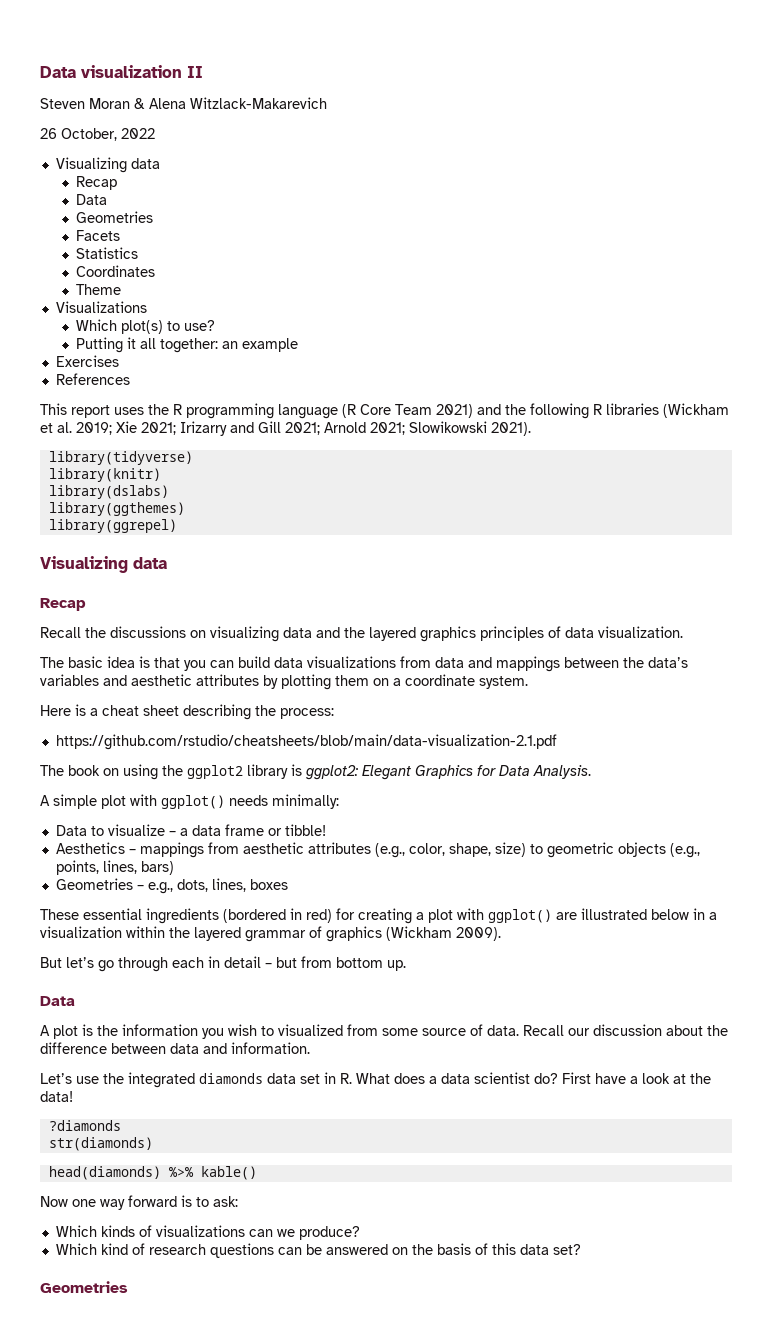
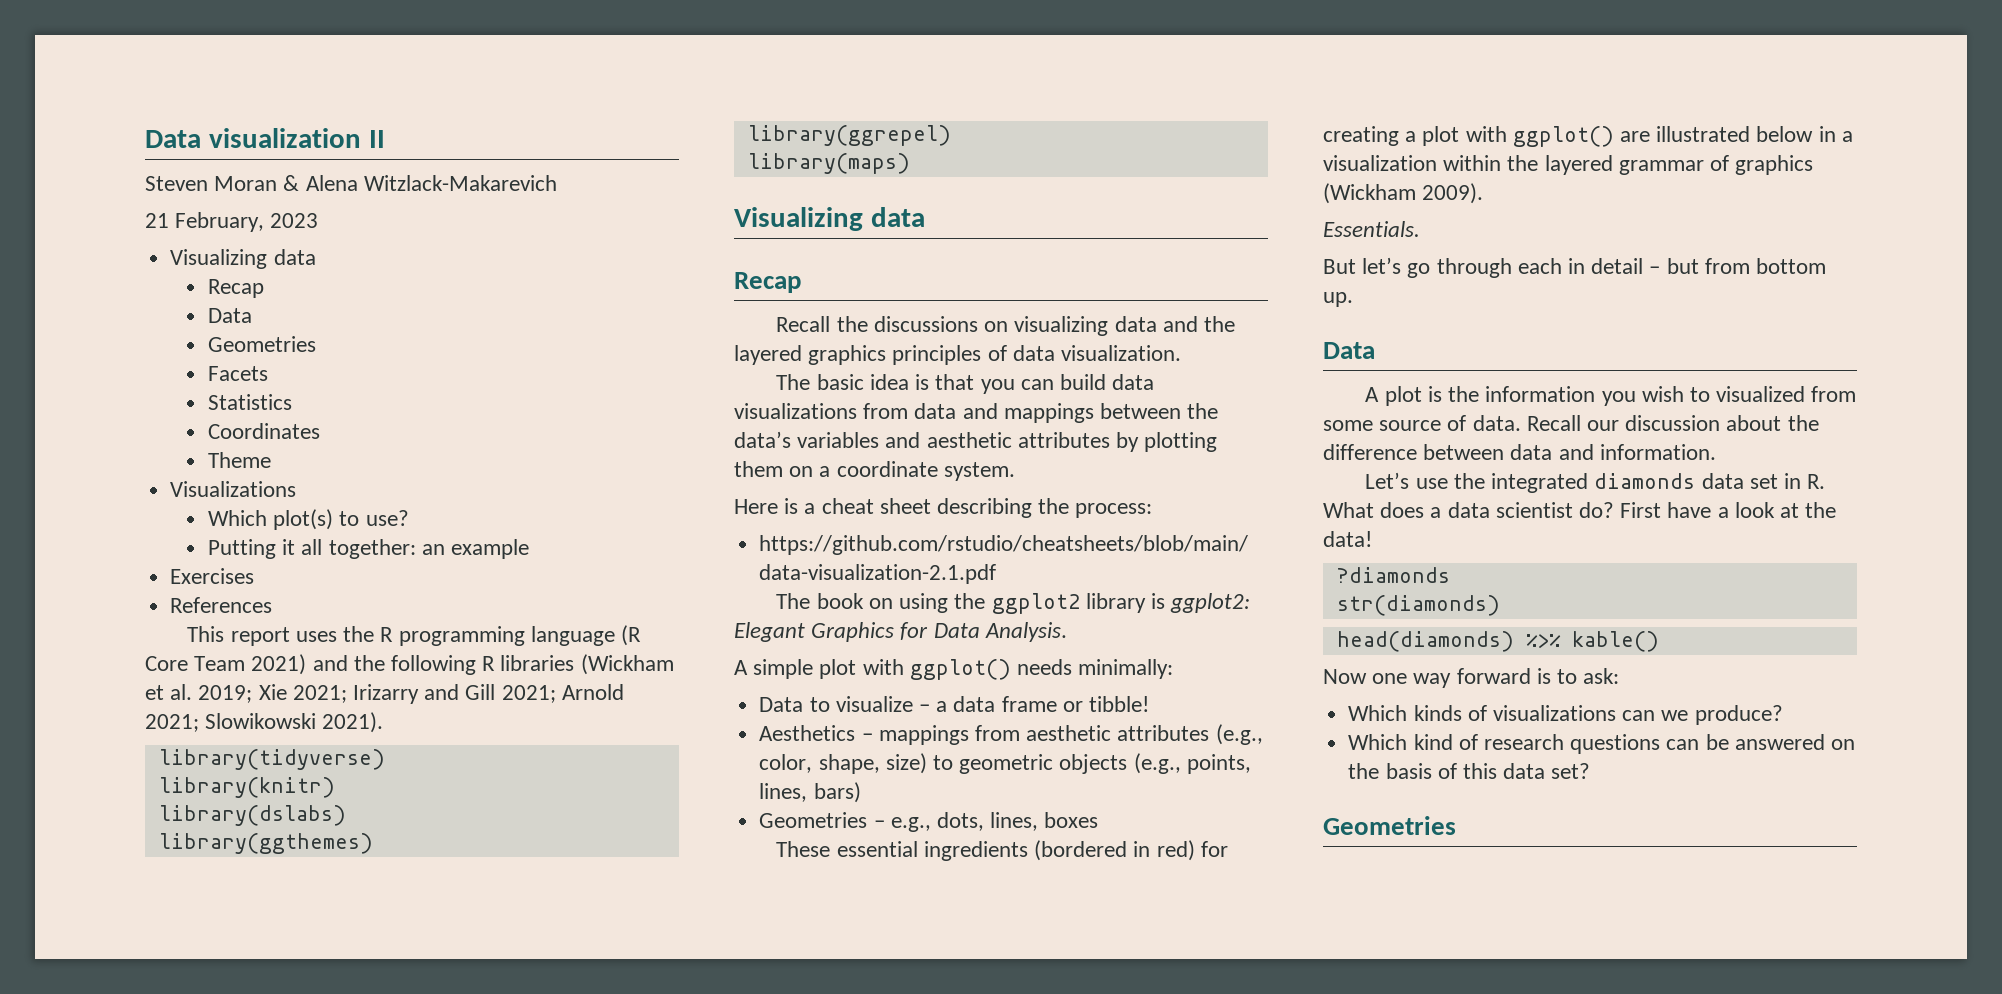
- 26 October, 2022
+ 21 February, 2023
+ library(maps)
+ Essentials.

